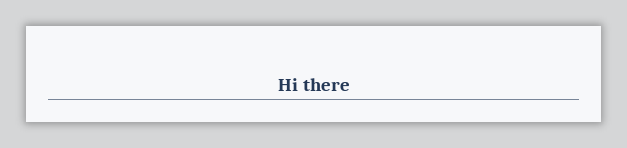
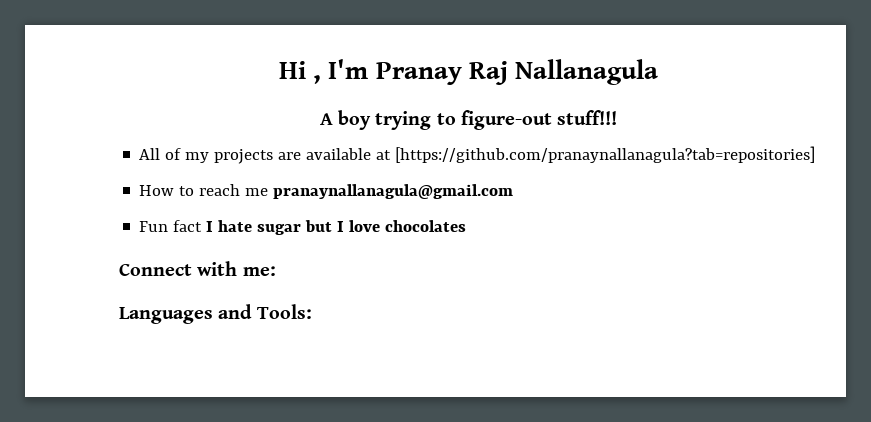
- Hi there
+ Hi , I'm Pranay Raj Nallanagula
+ A boy trying to figure-out stuff!!!
+ All of my projects are available at [https://github.com/pranaynallanagula?tab=repositories]
+ How to reach me pranaynallanagula@gmail.com
+ Fun fact I hate sugar but I love chocolates
+ Connect with me:
+ Languages and Tools:

